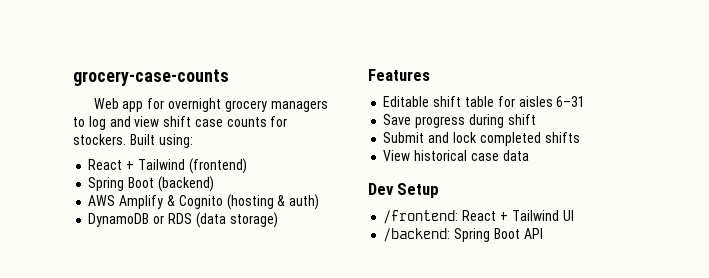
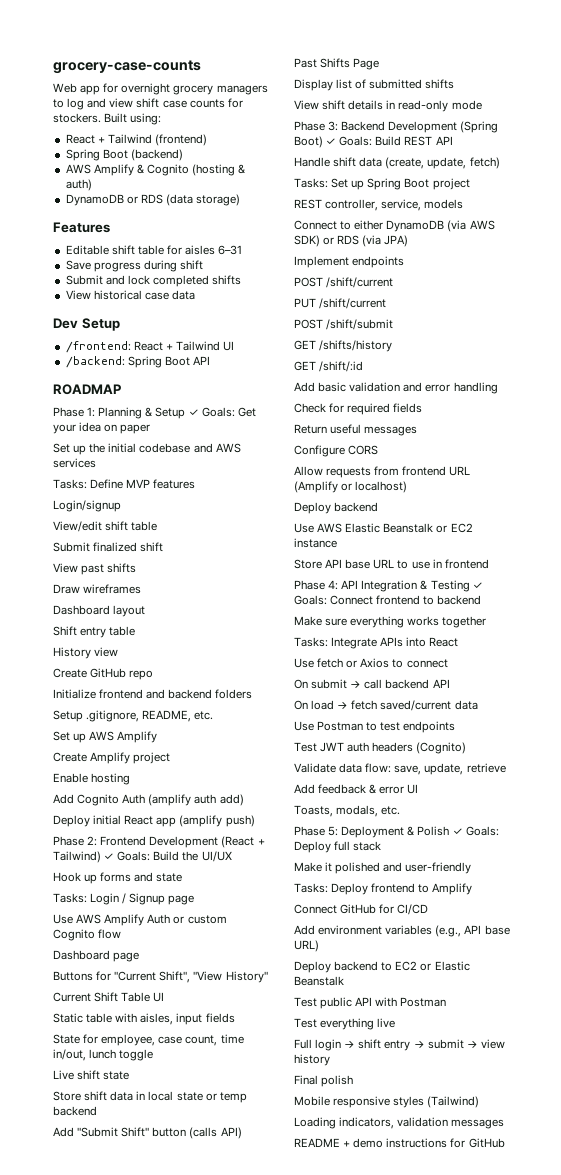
+ ROADMAP
+ Phase 1: Planning & Setup ✓ Goals: Get your idea on paper
+ Set up the initial codebase and AWS services
+ Tasks: Define MVP features
+ Login/signup
+ View/edit shift table
+ Submit finalized shift
+ View past shifts
+ Draw wireframes
+ Dashboard layout
+ Shift entry table
+ History view
+ Create GitHub repo
+ Initialize frontend and backend folders
+ Setup .gitignore, README, etc.
+ Set up AWS Amplify
+ Create Amplify project
+ Enable hosting
+ Add Cognito Auth (amplify auth add)
+ Deploy initial React app (amplify push)
+ Phase 2: Frontend Development (React + Tailwind) ✓ Goals: Build the UI/UX
+ Hook up forms and state
+ Tasks: Login / Signup page
+ Use AWS Amplify Auth or custom Cognito flow
+ Dashboard page
+ Buttons for "Current Shift", "View History"
+ Current Shift Table UI
+ Static table with aisles, input fields
+ State for employee, case count, time in/out, lunch toggle
+ Live shift state
+ Store shift data in local state or temp backend
+ Add "Submit Shift" button (calls API)
+ Past Shifts Page
+ Display list of submitted shifts
+ View shift details in read-only mode
+ Phase 3: Backend Development (Spring Boot) ✓ Goals: Build REST API
+ Handle shift data (create, update, fetch)
+ Tasks: Set up Spring Boot project
+ REST controller, service, models
+ Connect to either DynamoDB (via AWS SDK) or RDS (via JPA)
+ Implement endpoints
+ POST /shift/current
+ PUT /shift/current
+ POST /shift/submit
+ GET /shifts/history
+ GET /shift/:id
+ Add basic validation and error handling
+ Check for required fields
+ Return useful messages
+ Configure CORS
+ Allow requests from frontend URL (Amplify or localhost)
+ Deploy backend
+ Use AWS Elastic Beanstalk or EC2 instance
+ Store API base URL to use in frontend
+ Phase 4: API Integration & Testing ✓ Goals: Connect frontend to backend
+ Make sure everything works together
+ Tasks: Integrate APIs into React
+ Use fetch or Axios to connect
+ On submit → call backend API
+ On load → fetch saved/current data
+ Use Postman to test endpoints
+ Test JWT auth headers (Cognito)
+ Validate data flow: save, update, retrieve
+ Add feedback & error UI
+ Toasts, modals, etc.
+ Phase 5: Deployment & Polish ✓ Goals: Deploy full stack
+ Make it polished and user-friendly
+ Tasks: Deploy frontend to Amplify
+ Connect GitHub for CI/CD
+ Add environment variables (e.g., API base URL)
+ Deploy backend to EC2 or Elastic Beanstalk
+ Test public API with Postman
+ Test everything live
+ Full login → shift entry → submit → view history
+ Final polish
+ Mobile responsive styles (Tailwind)
+ Loading indicators, validation messages
+ README + demo instructions for GitHub

